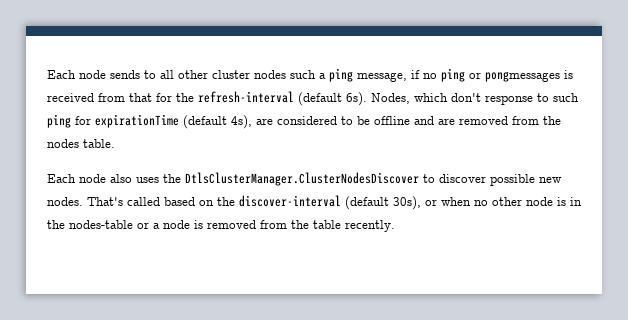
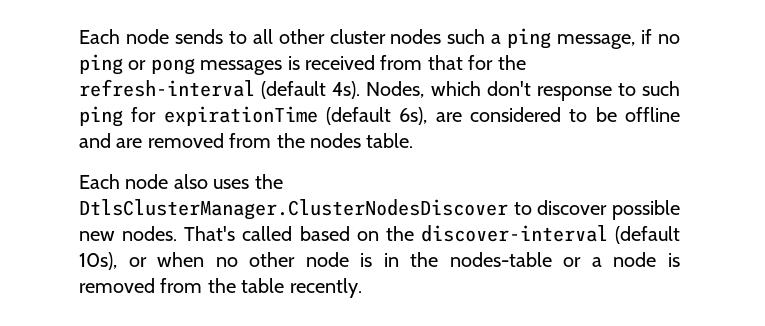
- Each node sends to all other cluster nodes such a ping message, if no ping or pongmessages is received from that for the refresh-interval (default 6s).
+ Each node sends to all other cluster nodes such a ping message, if no ping or pong messages is received from that for the refresh-interval (default 4s).
- Nodes, which don't response to such ping for expirationTime (default 4s), are considered to be offline and are removed from the nodes table.
+ Nodes, which don't response to such ping for expirationTime (default 6s), are considered to be offline and are removed from the nodes table.
- That's called based on the discover-interval (default 30s), or when no other node is in the nodes-table or a node is removed from the table recently.
+ That's called based on the discover-interval (default 10s), or when no other node is in the nodes-table or a node is removed from the table recently.

